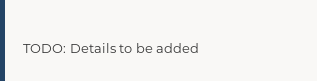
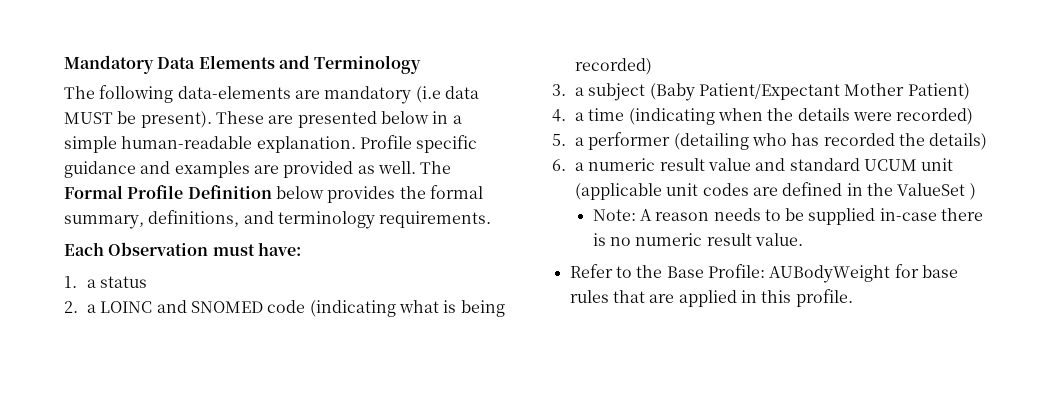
- TODO: Details to be added
+ Mandatory Data Elements and Terminology
+ The following data-elements are mandatory (i.e data MUST be present). These are presented below in a simple human-readable explanation. Profile specific guidance and examples are provided as well. The Formal Profile Definition below provides the formal summary, definitions, and terminology requirements.
+ Each Observation must have:
+ 1. a status
+ 2. a LOINC and SNOMED code (indicating what is being recorded)
+ 3. a subject (Baby Patient/Expectant Mother Patient)
+ 4. a time (indicating when the details were recorded)
+ 5. a performer (detailing who has recorded the details)
+ 6. a numeric result value and standard UCUM unit (applicable unit codes are defined in the ValueSet )
+ Note: A reason needs to be supplied in-case there is no numeric result value.
+ Refer to the Base Profile: AUBodyWeight for base rules that are applied in this profile.

